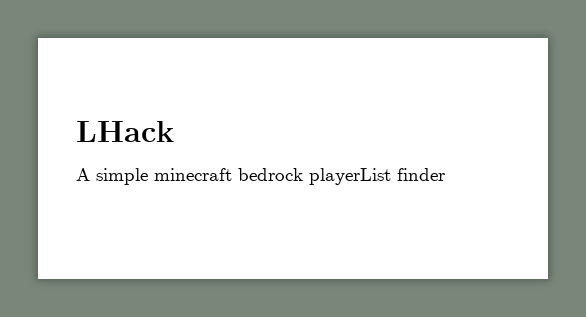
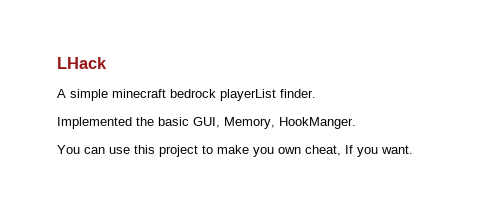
- A simple minecraft bedrock playerList finder
+ A simple minecraft bedrock playerList finder.
+ Implemented the basic GUI, Memory, HookManger.
+ You can use this project to make you own cheat, If you want.

